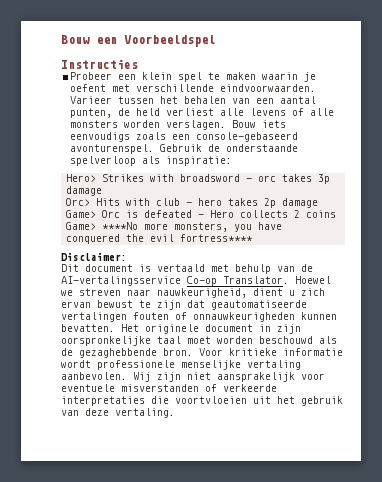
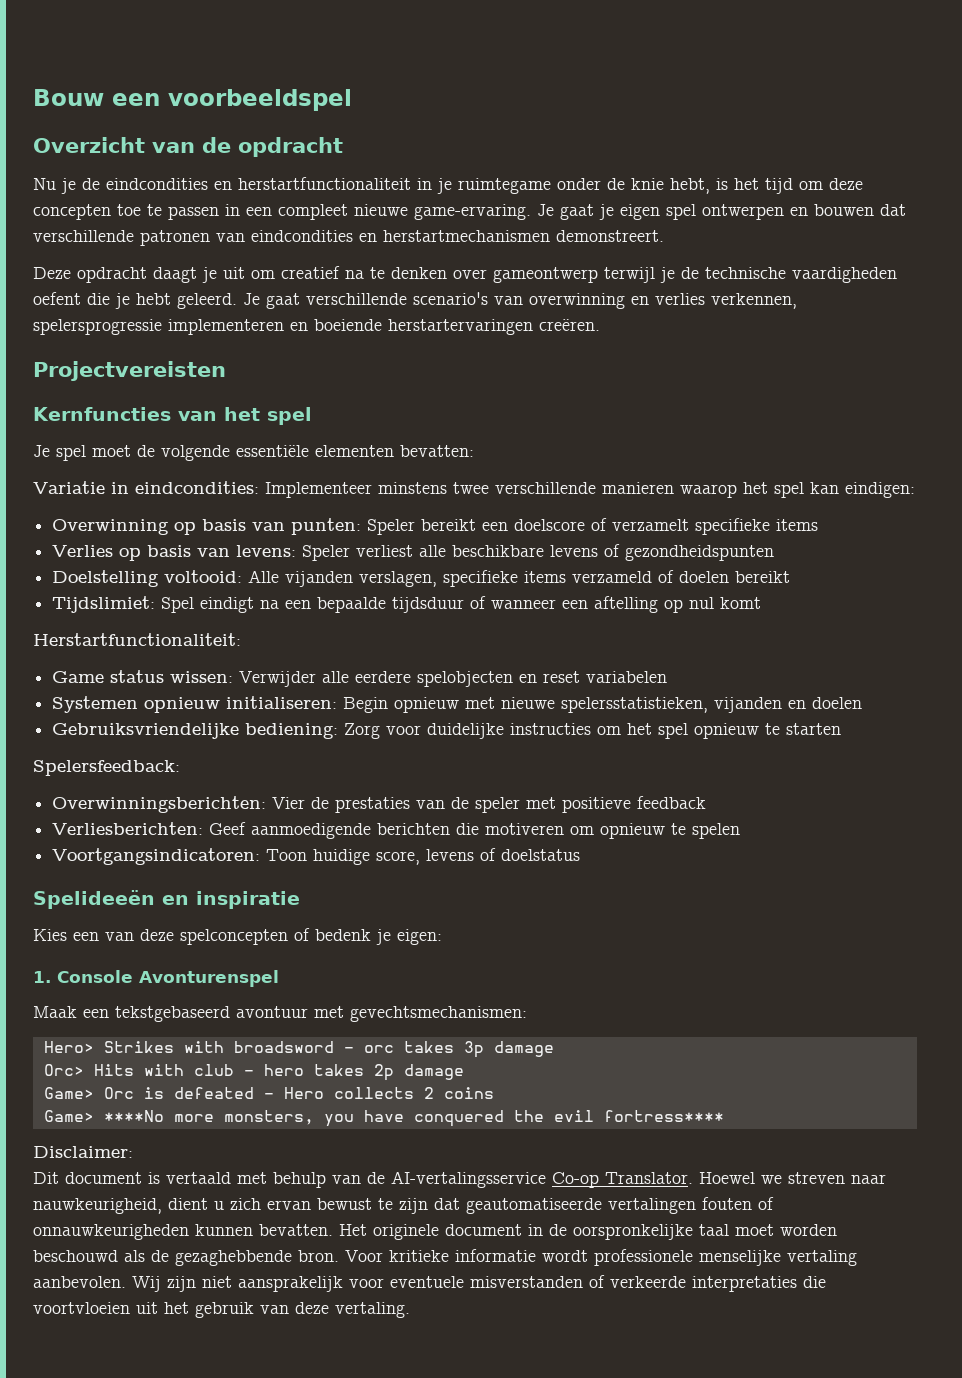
- Bouw een Voorbeeldspel
- Instructies
- Probeer een klein spel te maken waarin je oefent met verschillende eindvoorwaarden. Varieer tussen het behalen van een aantal punten, de held verliest alle levens of alle monsters worden verslagen. Bouw iets eenvoudigs zoals een console-gebaseerd avonturenspel. Gebruik de onderstaande spelverloop als inspiratie:
+ Bouw een voorbeeldspel
+ Overzicht van de opdracht
+ Nu je de eindcondities en herstartfunctionaliteit in je ruimtegame onder de knie hebt, is het tijd om deze concepten toe te passen in een compleet nieuwe game-ervaring. Je gaat je eigen spel ontwerpen en bouwen dat verschillende patronen van eindcondities en herstartmechanismen demonstreert.
+ Deze opdracht daagt je uit om creatief na te denken over gameontwerp terwijl je de technische vaardigheden oefent die je hebt geleerd. Je gaat verschillende scenario's van overwinning en verlies verkennen, spelersprogressie implementeren en boeiende herstartervaringen creëren.
+ Projectvereisten
+ Kernfuncties van het spel
+ Je spel moet de volgende essentiële elementen bevatten:
+ Variatie in eindcondities: Implementeer minstens twee verschillende manieren waarop het spel kan eindigen:
+ Overwinning op basis van punten: Speler bereikt een doelscore of verzamelt specifieke items
+ Verlies op basis van levens: Speler verliest alle beschikbare levens of gezondheidspunten
+ Doelstelling voltooid: Alle vijanden verslagen, specifieke items verzameld of doelen bereikt
+ Tijdslimiet: Spel eindigt na een bepaalde tijdsduur of wanneer een aftelling op nul komt
+ Herstartfunctionaliteit:
+ Game status wissen: Verwijder alle eerdere spelobjecten en reset variabelen
+ Systemen opnieuw initialiseren: Begin opnieuw met nieuwe spelersstatistieken, vijanden en doelen
+ Gebruiksvriendelijke bediening: Zorg voor duidelijke instructies om het spel opnieuw te starten
+ Spelersfeedback:
+ Overwinningsberichten: Vier de prestaties van de speler met positieve feedback
+ Verliesberichten: Geef aanmoedigende berichten die motiveren om opnieuw te spelen
+ Voortgangsindicatoren: Toon huidige score, levens of doelstatus
+ Spelideeën en inspiratie
+ Kies een van deze spelconcepten of bedenk je eigen:
+ 1. Console Avonturenspel
+ Maak een tekstgebaseerd avontuur met gevechtsmechanismen:
- Het originele document in zijn oorspronkelijke taal moet worden beschouwd als de gezaghebbende bron.
+ Het originele document in de oorspronkelijke taal moet worden beschouwd als de gezaghebbende bron.

